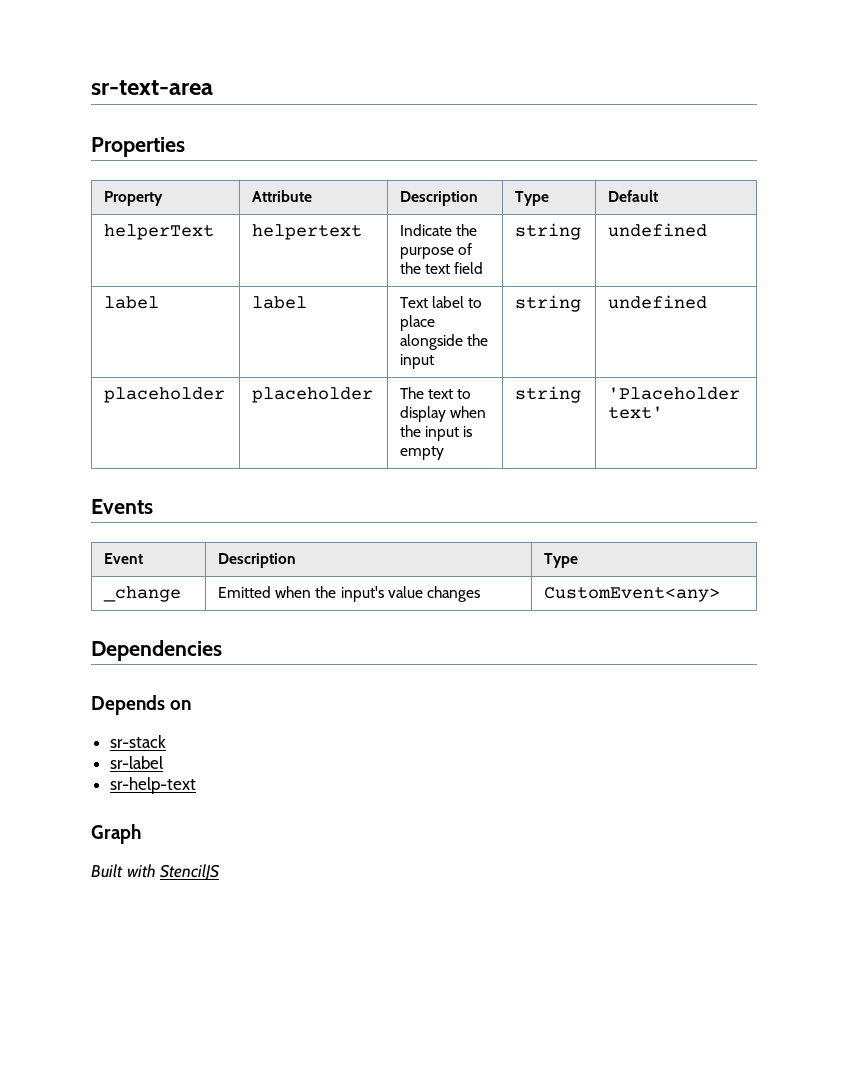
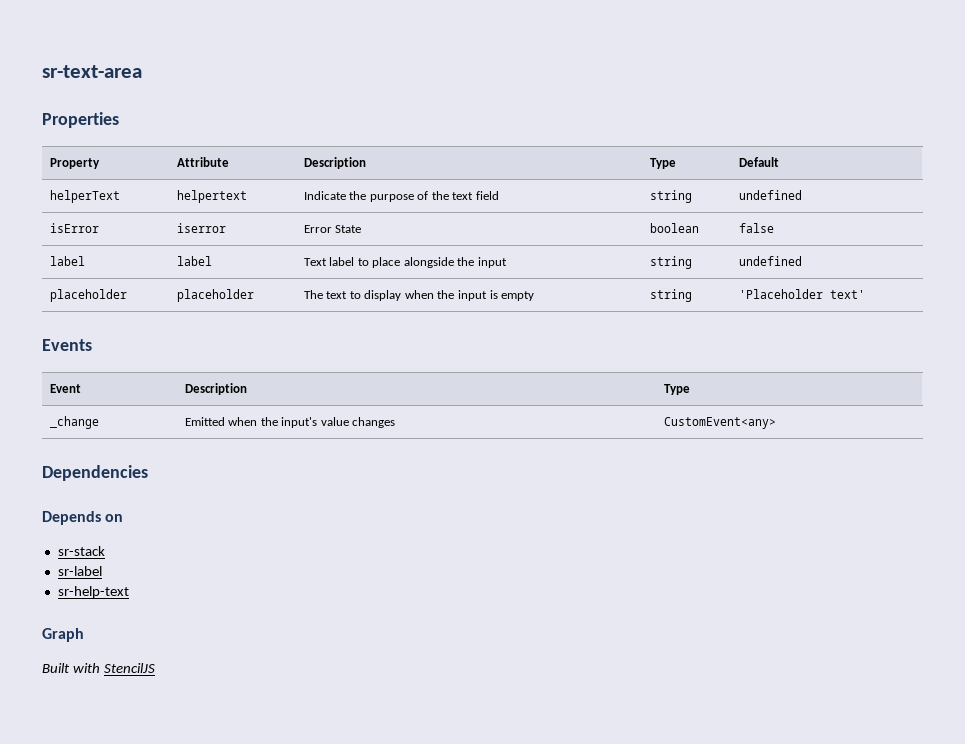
+ isError | iserror | Error State | boolean | false

